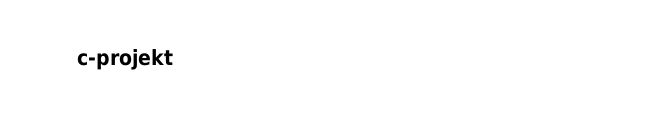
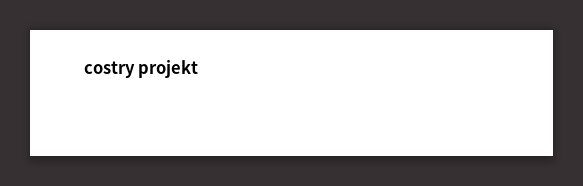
- c-projekt
+ costry projekt

